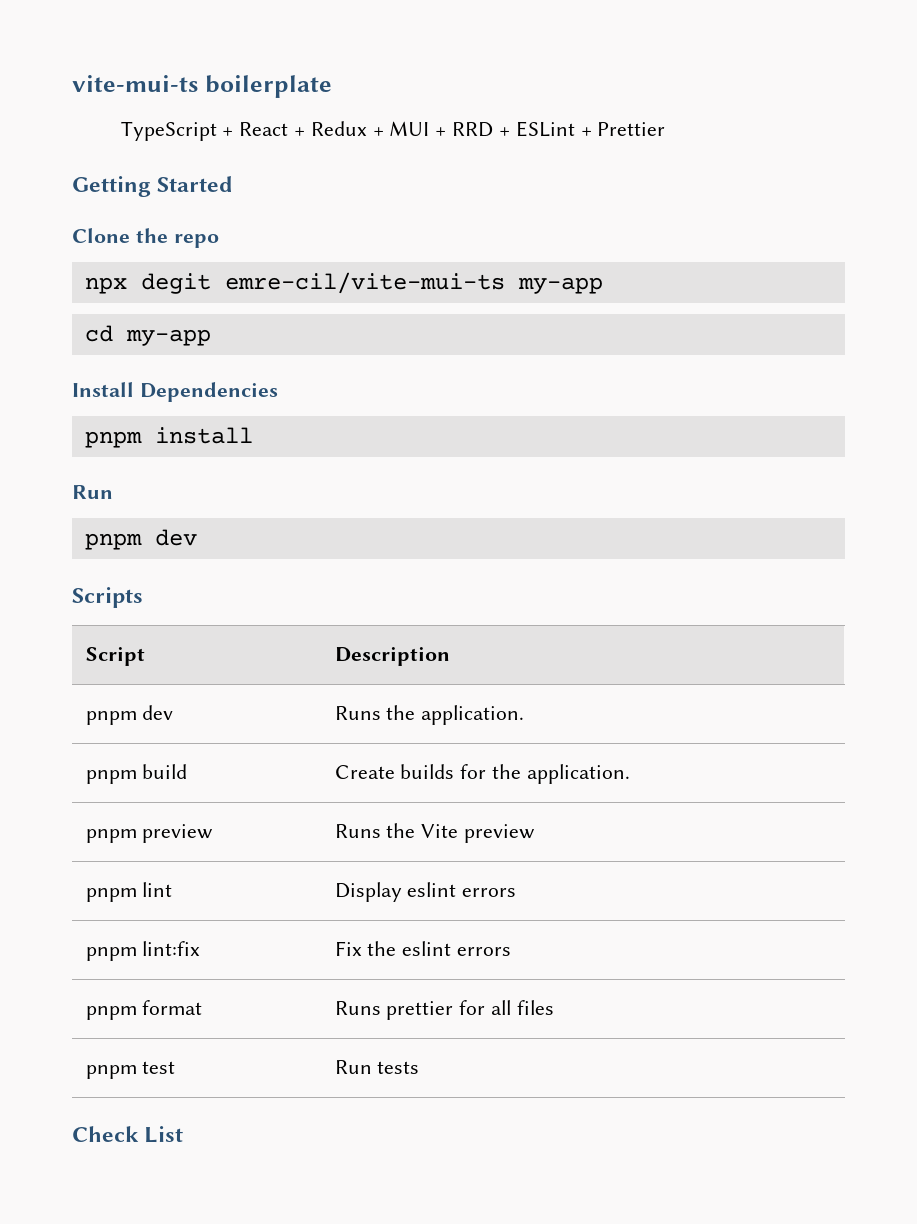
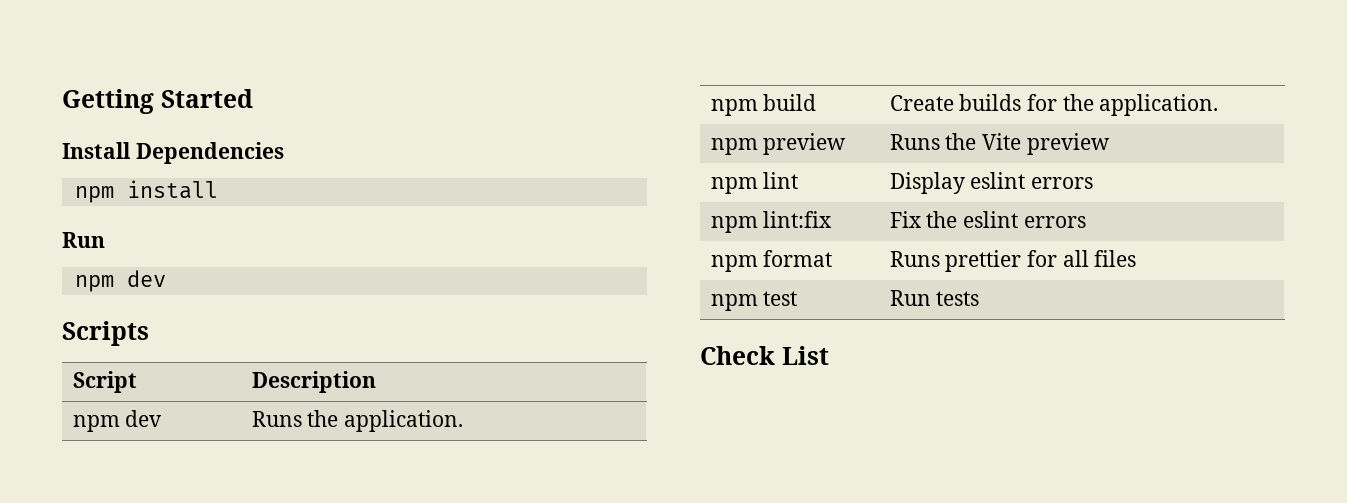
- vite-mui-ts boilerplate
- TypeScript + React + Redux + MUI + RRD + ESLint + Prettier
  Getting Started
- Clone the repo
- npx degit emre-cil/vite-mui-ts my-app
- cd my-app
- pnpm install
+ npm install
  Run
- pnpm dev
+ npm dev
- pnpm dev | Runs the application.
+ npm dev | Runs the application.
- pnpm build | Create builds for the application.
+ npm build | Create builds for the application.
- pnpm preview | Runs the Vite preview
+ npm preview | Runs the Vite preview
- pnpm lint | Display eslint errors
+ npm lint | Display eslint errors
- pnpm lint:fix | Fix the eslint errors
+ npm lint:fix | Fix the eslint errors
- pnpm format | Runs prettier for all files
+ npm format | Runs prettier for all files
- pnpm test | Run tests
+ npm test | Run tests

